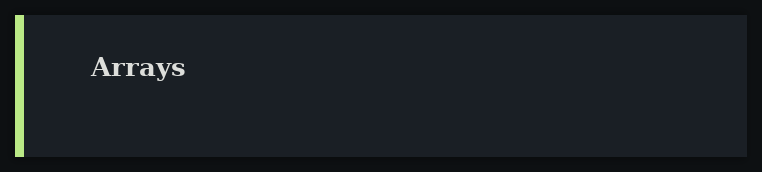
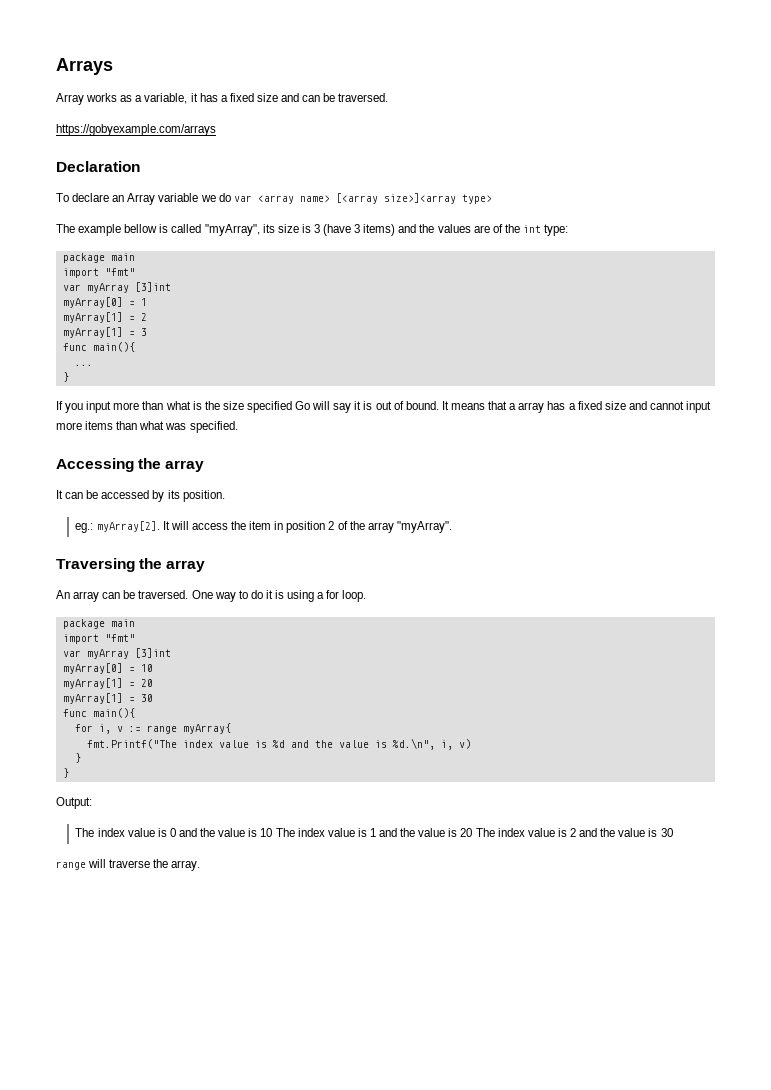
+ Array works as a variable, it has a fixed size and can be traversed.
+ https://gobyexample.com/arrays
+ Declaration
+ To declare an Array variable we do var <array name> [<array size>]<array type>
+ The example bellow is called "myArray", its size is 3 (have 3 items) and the values are of the int type:
+ package main
+ import "fmt"
+ var myArray [3]int
+ myArray[0] = 1
+ myArray[1] = 2
+ myArray[1] = 3
+ func main(){
+ ...
+ }
+ If you input more than what is the size specified Go will say it is out of bound. It means that a array has a fixed size and cannot input more items than what was specified.
+ Accessing the array
+ It can be accessed by its position.
+ eg.: myArray[2]. It will access the item in position 2 of the array "myArray".
+ Traversing the array
+ An array can be traversed. One way to do it is using a for loop.
+ package main
+ import "fmt"
+ var myArray [3]int
+ myArray[0] = 10
+ myArray[1] = 20
+ myArray[1] = 30
+ func main(){
+ for i, v := range myArray{
+ fmt.Printf("The index value is %d and the value is %d.\n", i, v)
+ }
+ }
+ Output:
+ The index value is 0 and the value is 10 The index value is 1 and the value is 20 The index value is 2 and the value is 30
+ range will traverse the array.

